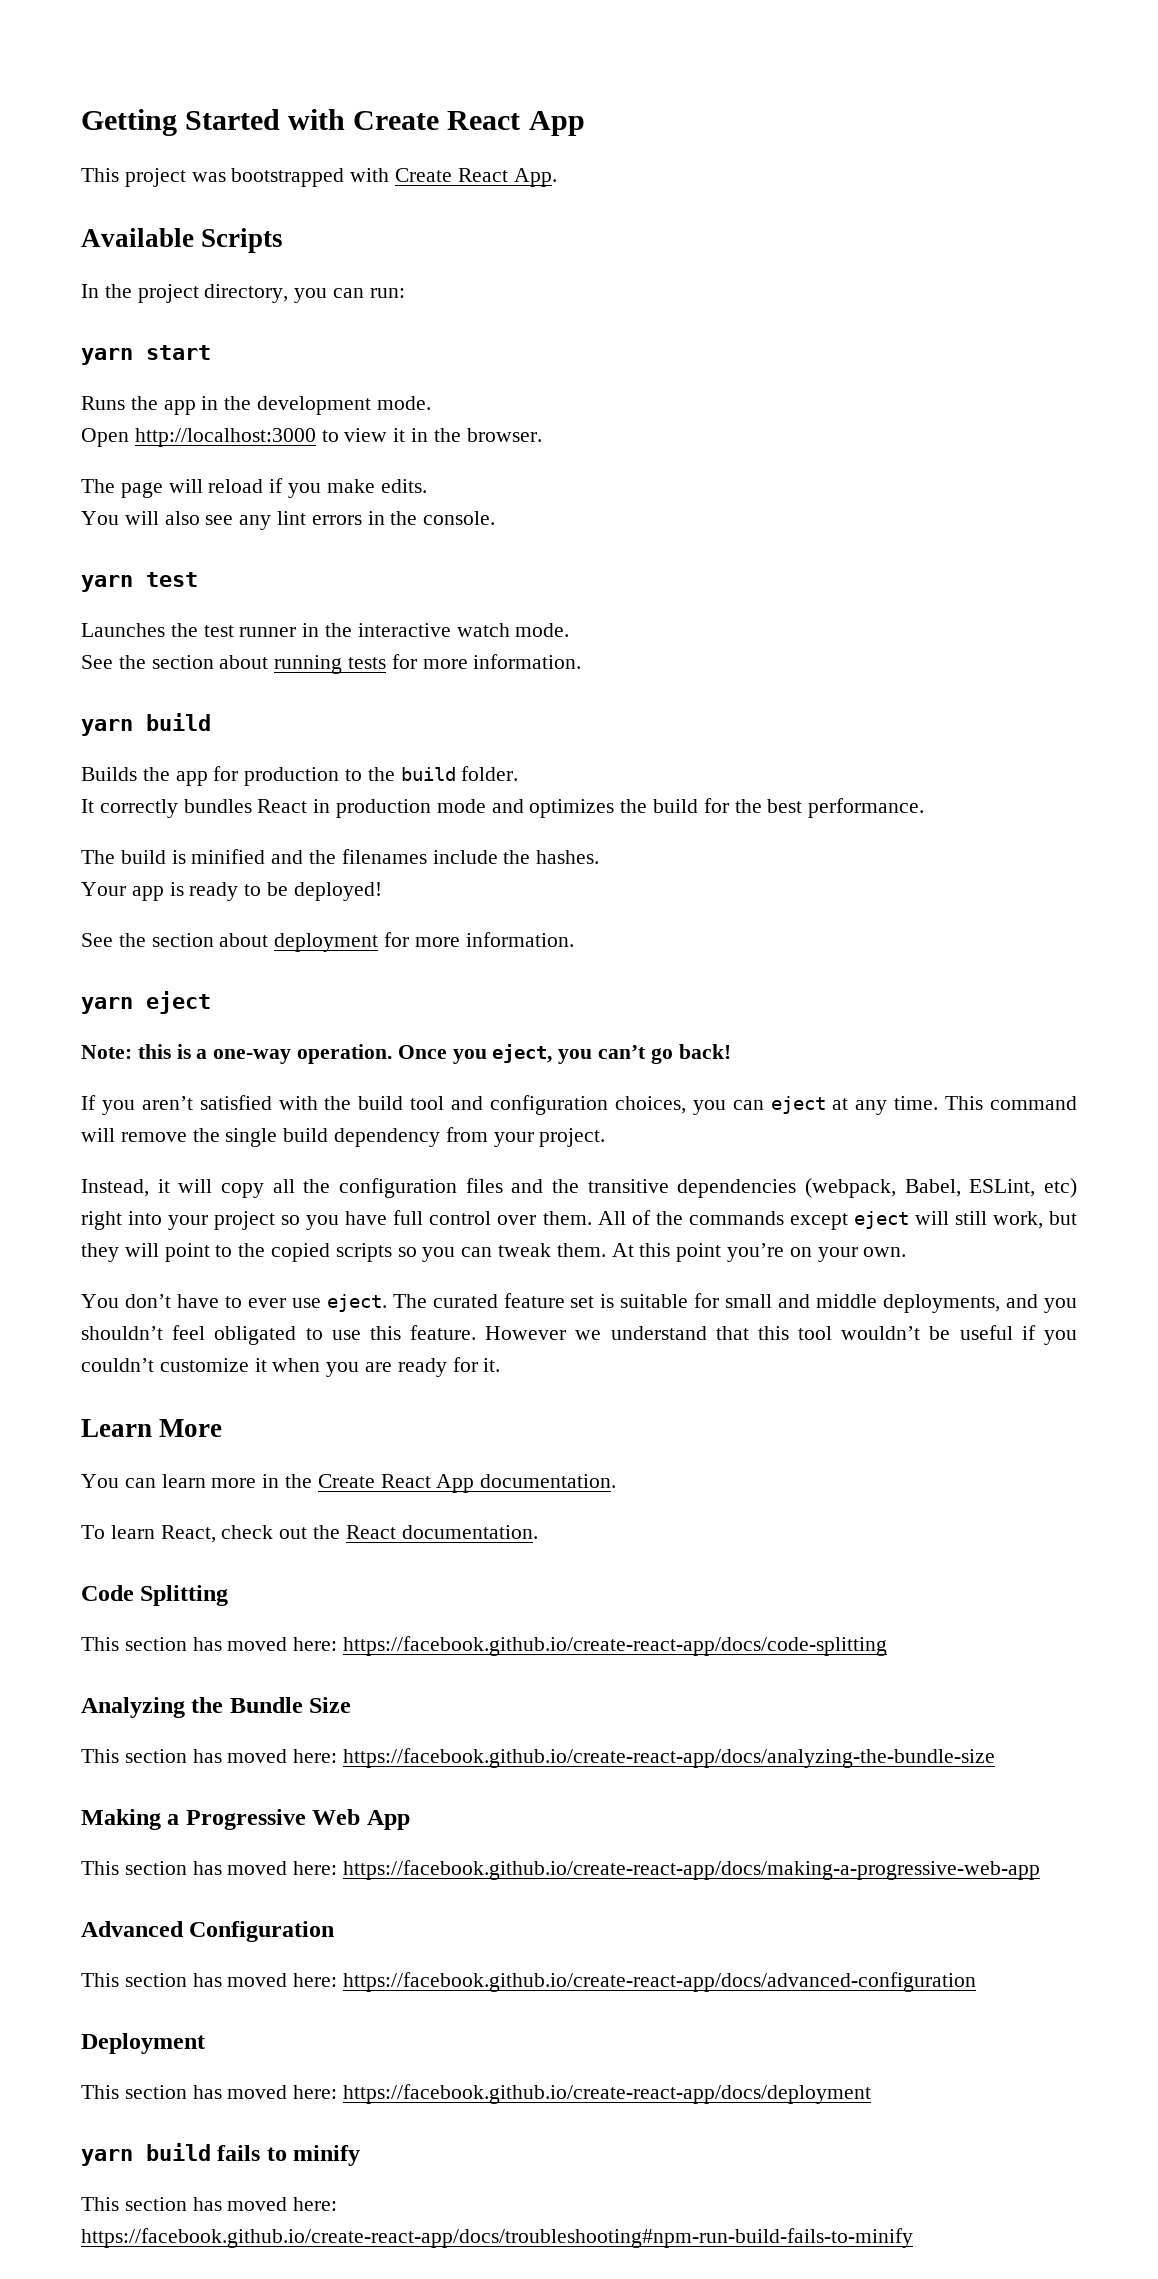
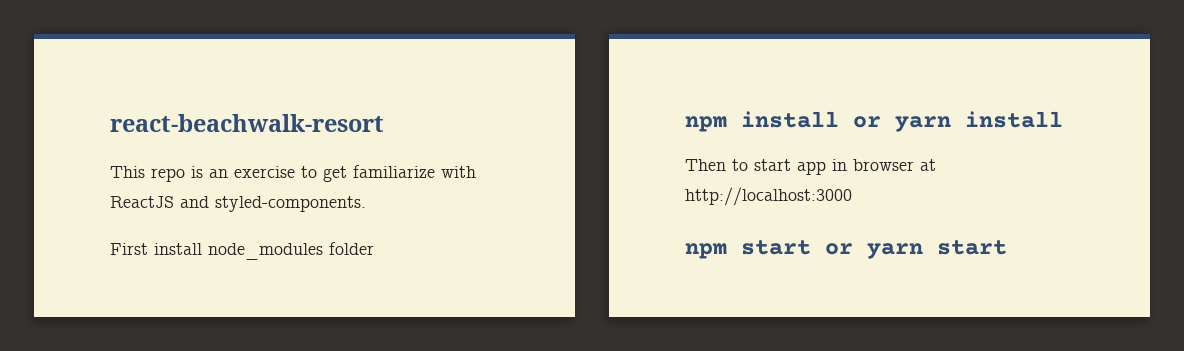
- Getting Started with Create React App
- This project was bootstrapped with Create React App.
- Available Scripts
- In the project directory, you can run:
- yarn start
- Runs the app in the development mode.
- Open http://localhost:3000 to view it in the browser.
- The page will reload if you make edits.
- You will also see any lint errors in the console.
- yarn test
- Launches the test runner in the interactive watch mode.
- See the section about running tests for more information.
- yarn build
- Builds the app for production to the build folder.
- It correctly bundles React in production mode and optimizes the build for the best performance.
- The build is minified and the filenames include the hashes.
- Your app is ready to be deployed!
- See the section about deployment for more information.
- yarn eject
- Note: this is a one-way operation. Once you eject, you can’t go back!
- If you aren’t satisfied with the build tool and configuration choices, you can eject at any time. This command will remove the single build dependency from your project.
- Instead, it will copy all the configuration files and the transitive dependencies (webpack, Babel, ESLint, etc) right into your project so you have full control over them. All of the commands except eject will still work, but they will point to the copied scripts so you can tweak them. At this point you’re on your own.
- You don’t have to ever use eject. The curated feature set is suitable for small and middle deployments, and you shouldn’t feel obligated to use this feature. However we understand that this tool wouldn’t be useful if you couldn’t customize it when you are ready for it.
- Learn More
- You can learn more in the Create React App documentation.
- To learn React, check out the React documentation.
- Code Splitting
- This section has moved here: https://facebook.github.io/create-react-app/docs/code-splitting
- Analyzing the Bundle Size
- This section has moved here: https://facebook.github.io/create-react-app/docs/analyzing-the-bundle-size
- Making a Progressive Web App
- This section has moved here: https://facebook.github.io/create-react-app/docs/making-a-progressive-web-app
- Advanced Configuration
- This section has moved here: https://facebook.github.io/create-react-app/docs/advanced-configuration
- Deployment
- This section has moved here: https://facebook.github.io/create-react-app/docs/deployment
- yarn build fails to minify
- This section has moved here: https://facebook.github.io/create-react-app/docs/troubleshooting#npm-run-build-fails-to-minify
+ react-beachwalk-resort
+ This repo is an exercise to get familiarize with ReactJS and styled-components.
+ First install node_modules folder
+ npm install or yarn install
+ Then to start app in browser at http://localhost:3000
+ npm start or yarn start

